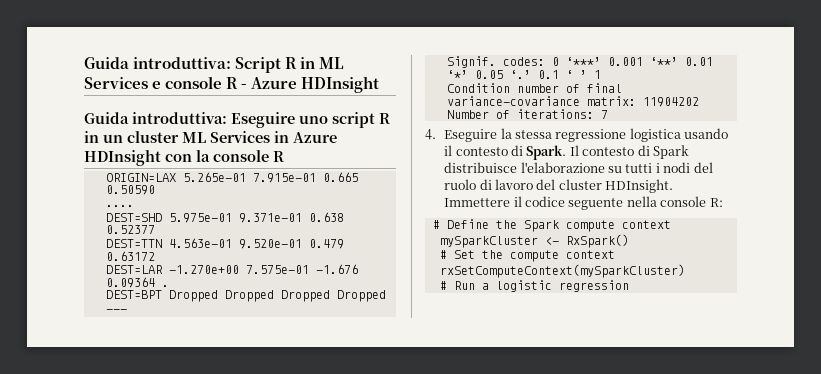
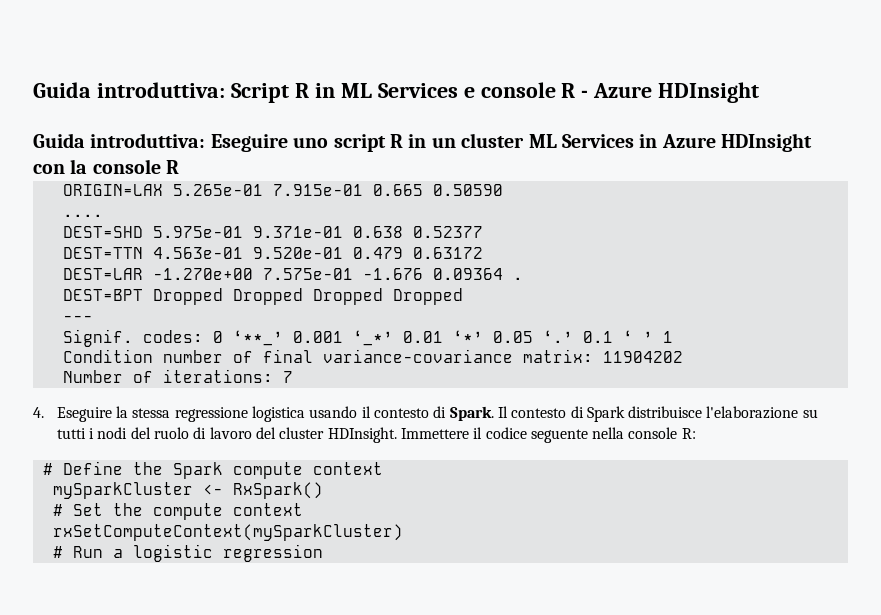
- Signif. codes: 0 ‘***’ 0.001 ‘**’ 0.01 ‘*’ 0.05 ‘.’
+ Signif. codes: 0 ‘**_’ 0.001 ‘_*’ 0.01 ‘*’ 0.05 ‘.’

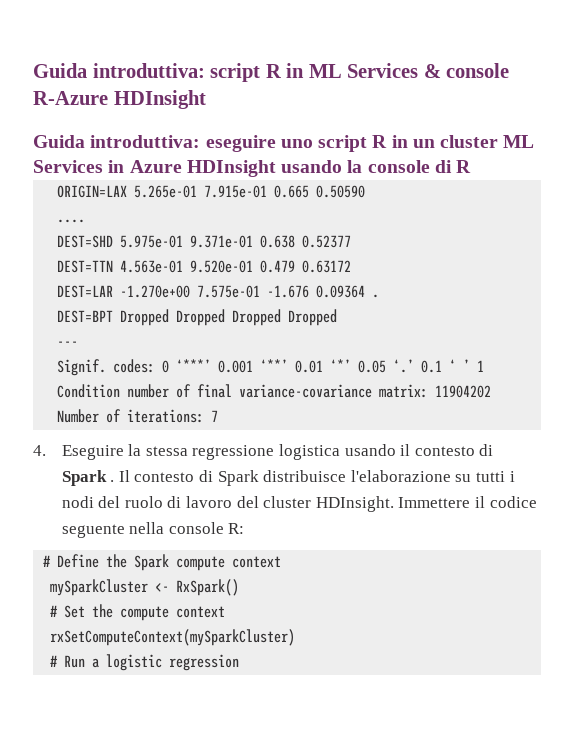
- Guida introduttiva: Script R in ML Services e console R - Azure HDInsight
+ Guida introduttiva: script R in ML Services & console R-Azure HDInsight
- Guida introduttiva: Eseguire uno script R in un cluster ML Services in Azure HDInsight con la console R
+ Guida introduttiva: eseguire uno script R in un cluster ML Services in Azure HDInsight usando la console di R
- Signif. codes: 0 ‘**_’ 0.001 ‘_*’ 0.01 ‘*’ 0.05 ‘.’
+ Signif. codes: 0 ‘***’ 0.001 ‘**’ 0.01 ‘*’ 0.05 ‘.’
- 4. Eseguire la stessa regressione logistica usando il contesto di Spark.
+ 4. Eseguire la stessa regressione logistica usando il contesto di Spark .

